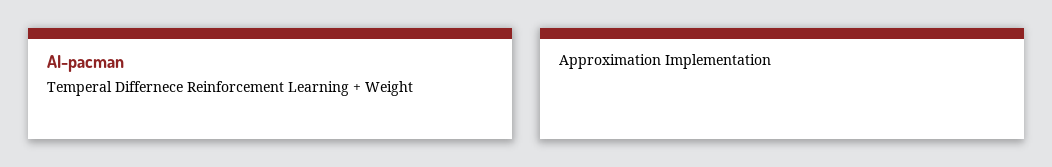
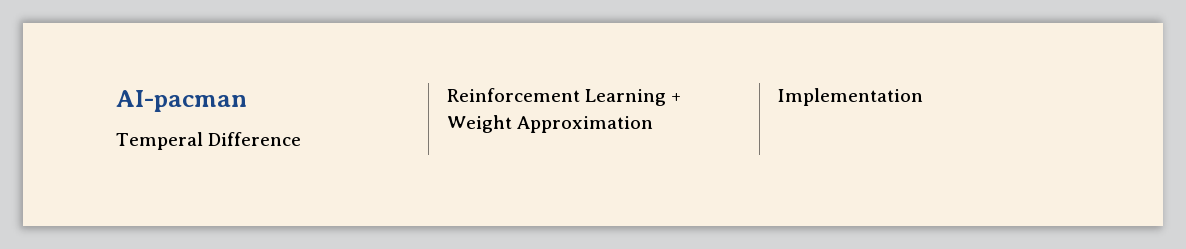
- Temperal Differnece Reinforcement Learning + Weight Approximation Implementation
+ Temperal Difference Reinforcement Learning + Weight Approximation Implementation

